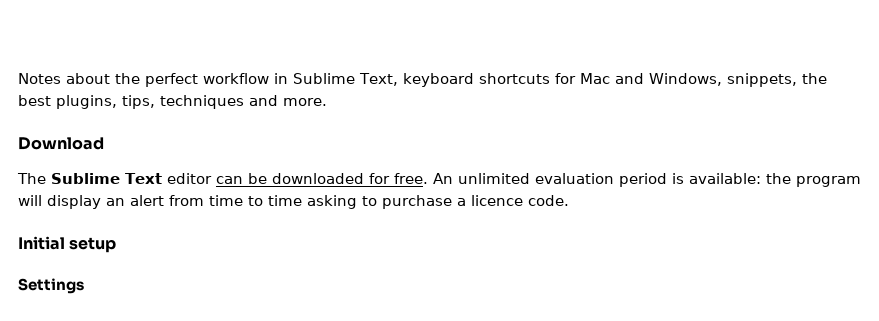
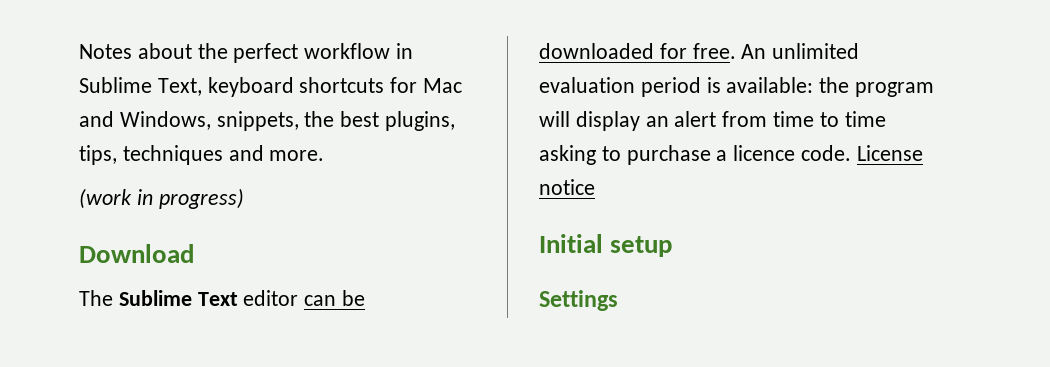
+ (work in progress)
+ License notice

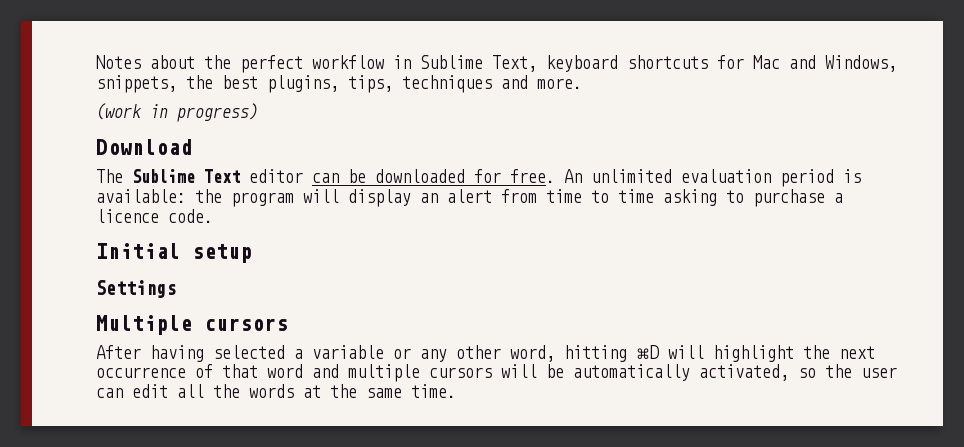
- License notice
+ Multiple cursors
+ After having selected a variable or any other word, hitting ⌘D will highlight the next occurrence of that word and multiple cursors will be automatically activated, so the user can edit all the words at the same time.

